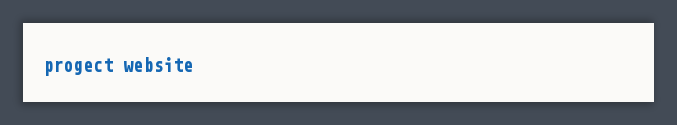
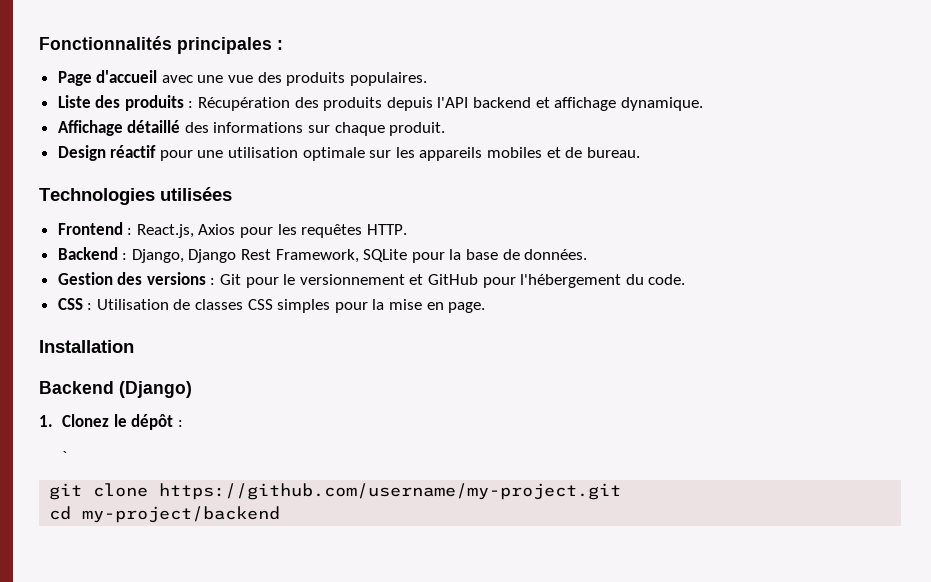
- progect website
+ Fonctionnalités principales :
+ Page d'accueil avec une vue des produits populaires.
+ Liste des produits : Récupération des produits depuis l'API backend et affichage dynamique.
+ Affichage détaillé des informations sur chaque produit.
+ Design réactif pour une utilisation optimale sur les appareils mobiles et de bureau.
+ Technologies utilisées
+ Frontend : React.js, Axios pour les requêtes HTTP.
+ Backend : Django, Django Rest Framework, SQLite pour la base de données.
+ Gestion des versions : Git pour le versionnement et GitHub pour l'hébergement du code.
+ CSS : Utilisation de classes CSS simples pour la mise en page.
+ Installation
+ Backend (Django)
+ 1. Clonez le dépôt :
+ `
+ git clone https://github.com/username/my-project.git
+ cd my-project/backend

